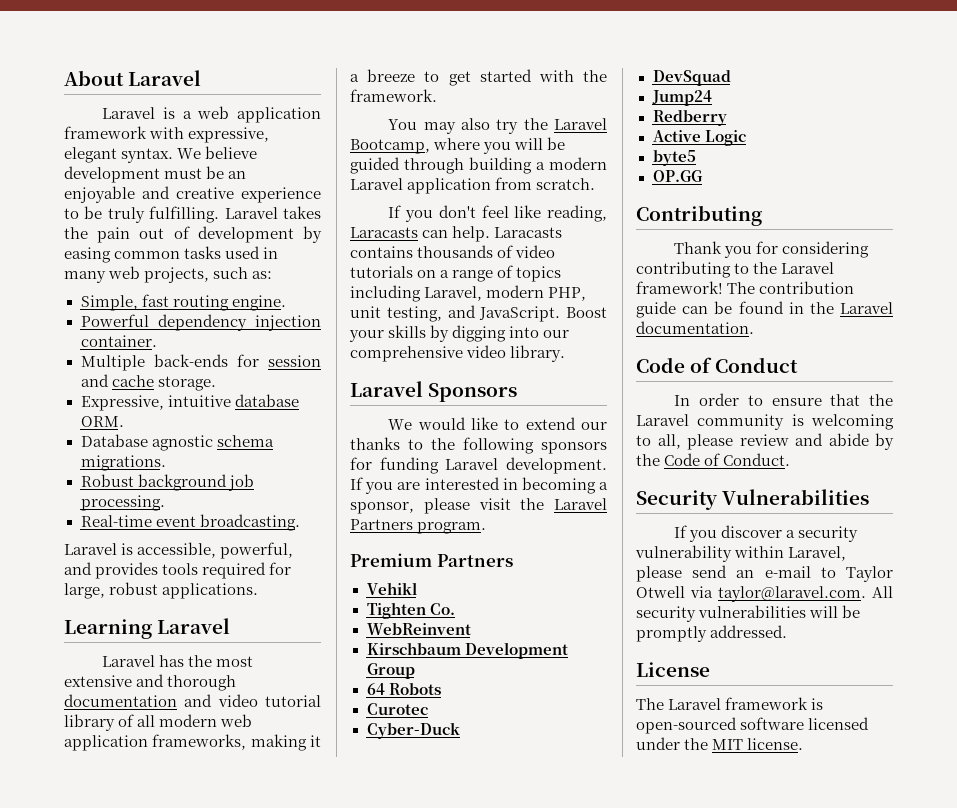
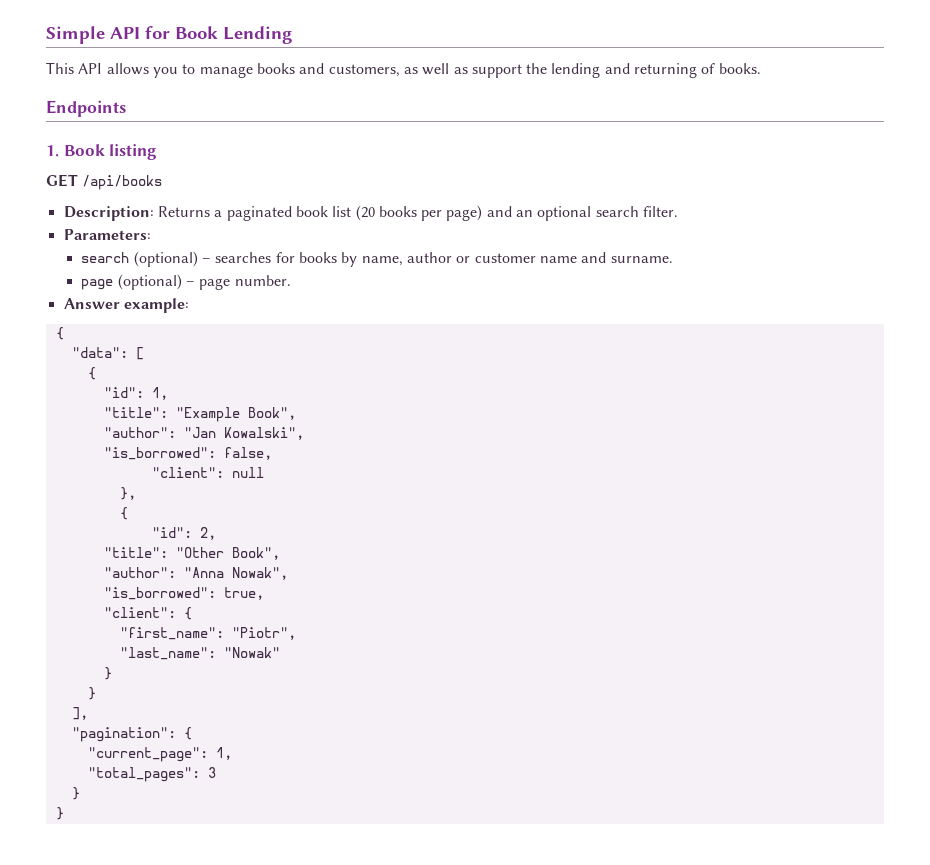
- About Laravel
- Laravel is a web application framework with expressive, elegant syntax. We believe development must be an enjoyable and creative experience to be truly fulfilling. Laravel takes the pain out of development by easing common tasks used in many web projects, such as:
- Simple, fast routing engine.
- Powerful dependency injection container.
- Multiple back-ends for session and cache storage.
- Expressive, intuitive database ORM.
- Database agnostic schema migrations.
- Robust background job processing.
- Real-time event broadcasting.
- Laravel is accessible, powerful, and provides tools required for large, robust applications.
- Learning Laravel
- Laravel has the most extensive and thorough documentation and video tutorial library of all modern web application frameworks, making it a breeze to get started with the framework.
- You may also try the Laravel Bootcamp, where you will be guided through building a modern Laravel application from scratch.
- If you don't feel like reading, Laracasts can help. Laracasts contains thousands of video tutorials on a range of topics including Laravel, modern PHP, unit testing, and JavaScript. Boost your skills by digging into our comprehensive video library.
- Laravel Sponsors
- We would like to extend our thanks to the following sponsors for funding Laravel development. If you are interested in becoming a sponsor, please visit the Laravel Partners program.
- Premium Partners
- Vehikl
- Tighten Co.
- WebReinvent
- Kirschbaum Development Group
- 64 Robots
- Curotec
- Cyber-Duck
- DevSquad
- Jump24
- Redberry
- Active Logic
- byte5
- OP.GG
- Contributing
- Thank you for considering contributing to the Laravel framework! The contribution guide can be found in the Laravel documentation.
- Code of Conduct
- In order to ensure that the Laravel community is welcoming to all, please review and abide by the Code of Conduct.
- Security Vulnerabilities
- If you discover a security vulnerability within Laravel, please send an e-mail to Taylor Otwell via taylor@laravel.com. All security vulnerabilities will be promptly addressed.
- License
- The Laravel framework is open-sourced software licensed under the MIT license.
+ Simple API for Book Lending
+ This API allows you to manage books and customers, as well as support the lending and returning of books.
+ Endpoints
+ 1. Book listing
+ GET /api/books
+ Description: Returns a paginated book list (20 books per page) and an optional search filter.
+ Parameters:
+ search (optional) – searches for books by name, author or customer name and surname.
+ page (optional) – page number.
+ Answer example:
+ {
+ "data": [
+ {
+ "id": 1,
+ "title": "Example Book",
+ "author": "Jan Kowalski",
+ "is_borrowed": false,
+ "client": null
+ },
+ {
+ "id": 2,
+ "title": "Other Book",
+ "author": "Anna Nowak",
+ "is_borrowed": true,
+ "client": {
+ "first_name": "Piotr",
+ "last_name": "Nowak"
+ }
+ }
+ ],
+ "pagination": {
+ "current_page": 1,
+ "total_pages": 3
+ }
+ }

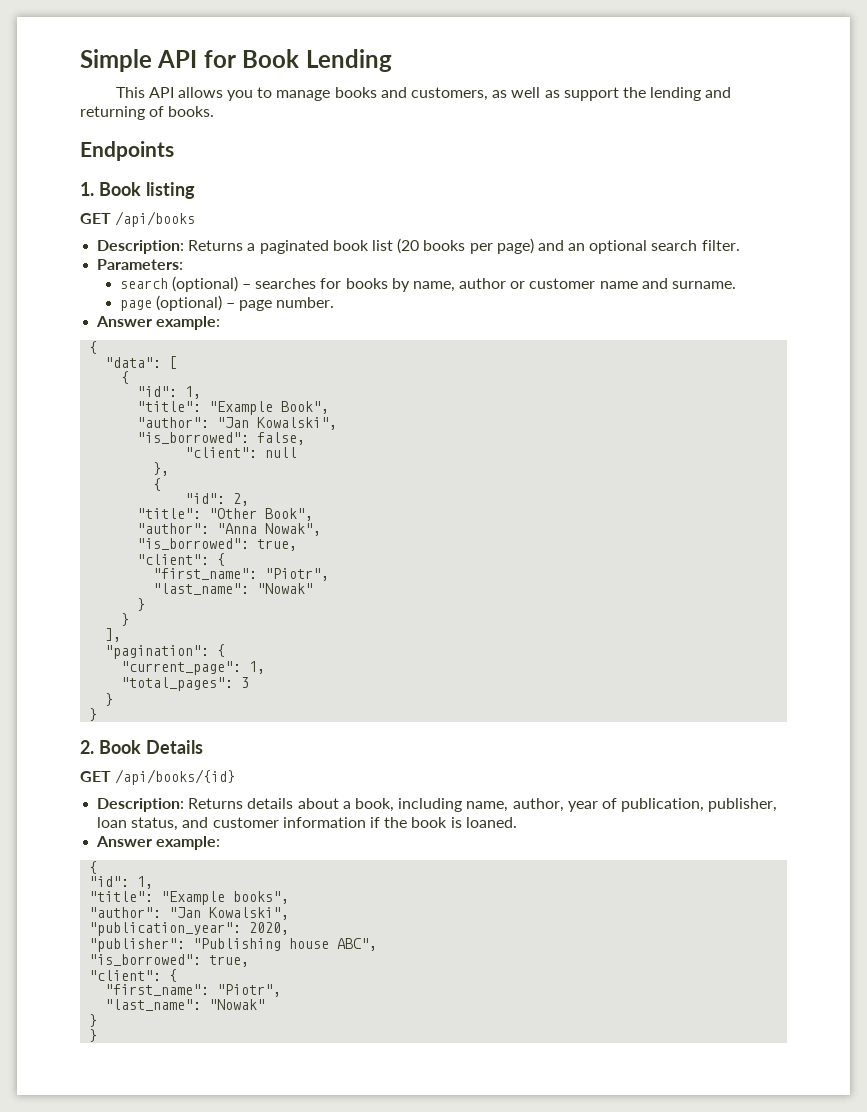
+ 2. Book Details
+ GET /api/books/{id}
+ Description: Returns details about a book, including name, author, year of publication, publisher, loan status, and customer information if the book is loaned.
+ Answer example:
+ {
+ "id": 1,
+ "title": "Example books",
+ "author": "Jan Kowalski",
+ "publication_year": 2020,
+ "publisher": "Publishing house ABC",
+ "is_borrowed": true,
+ "client": {
+ "first_name": "Piotr",
+ "last_name": "Nowak"
+ }
+ }

